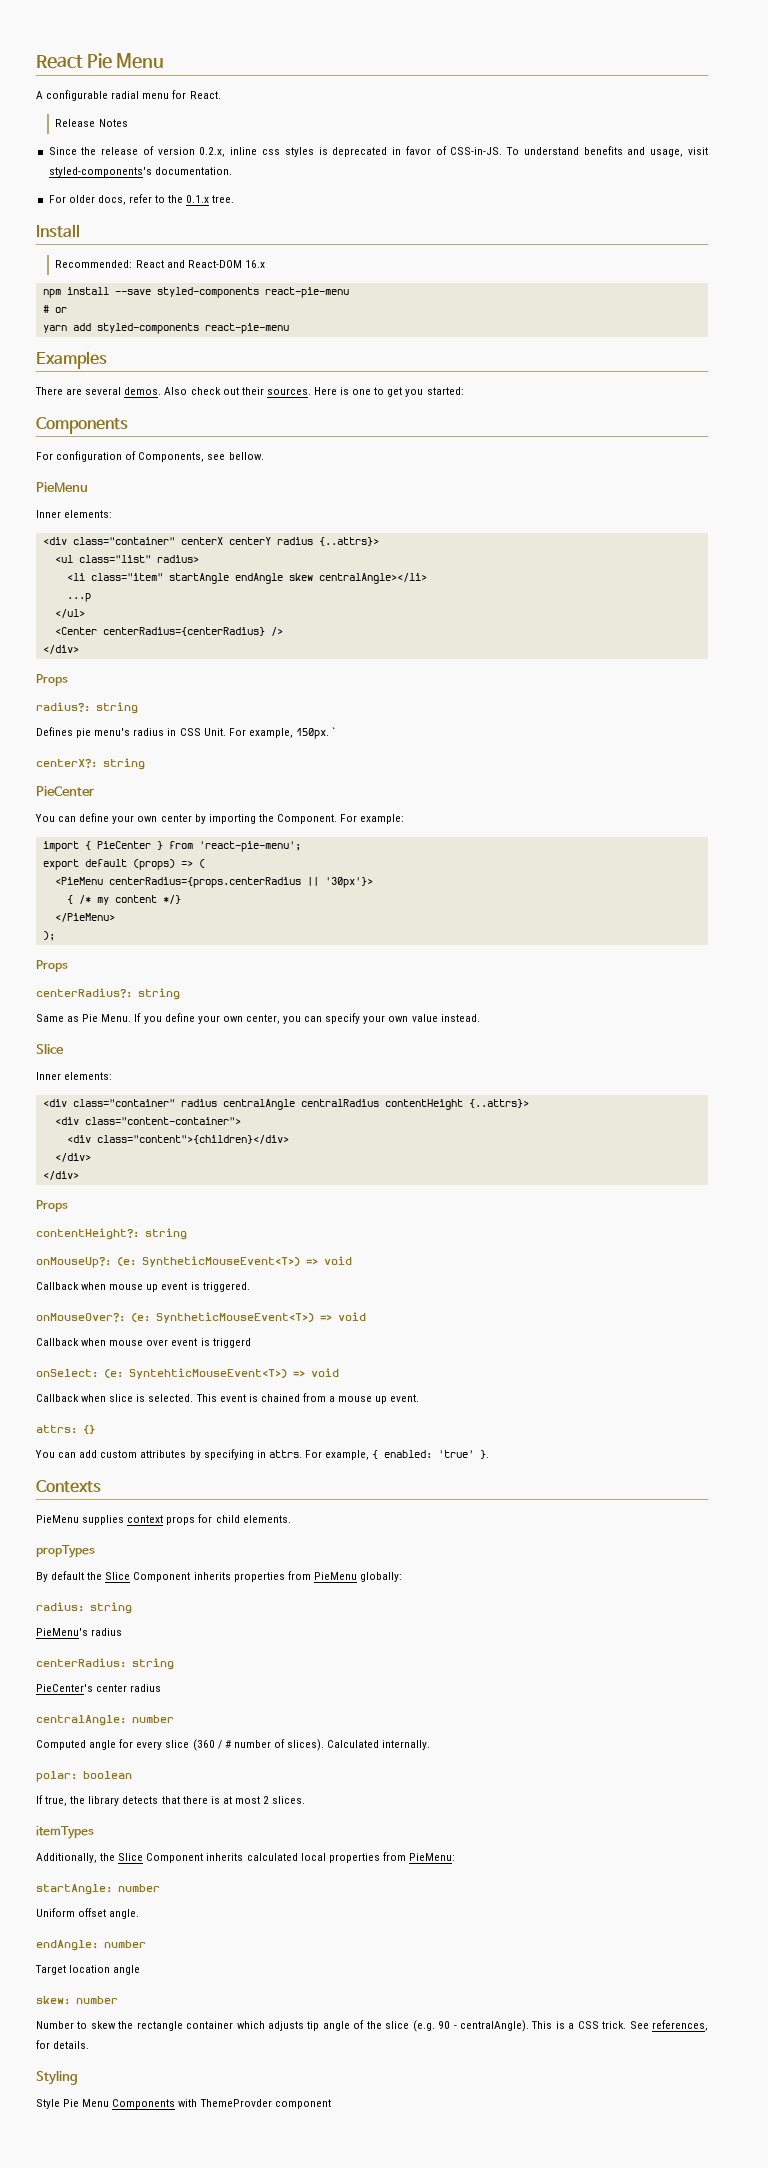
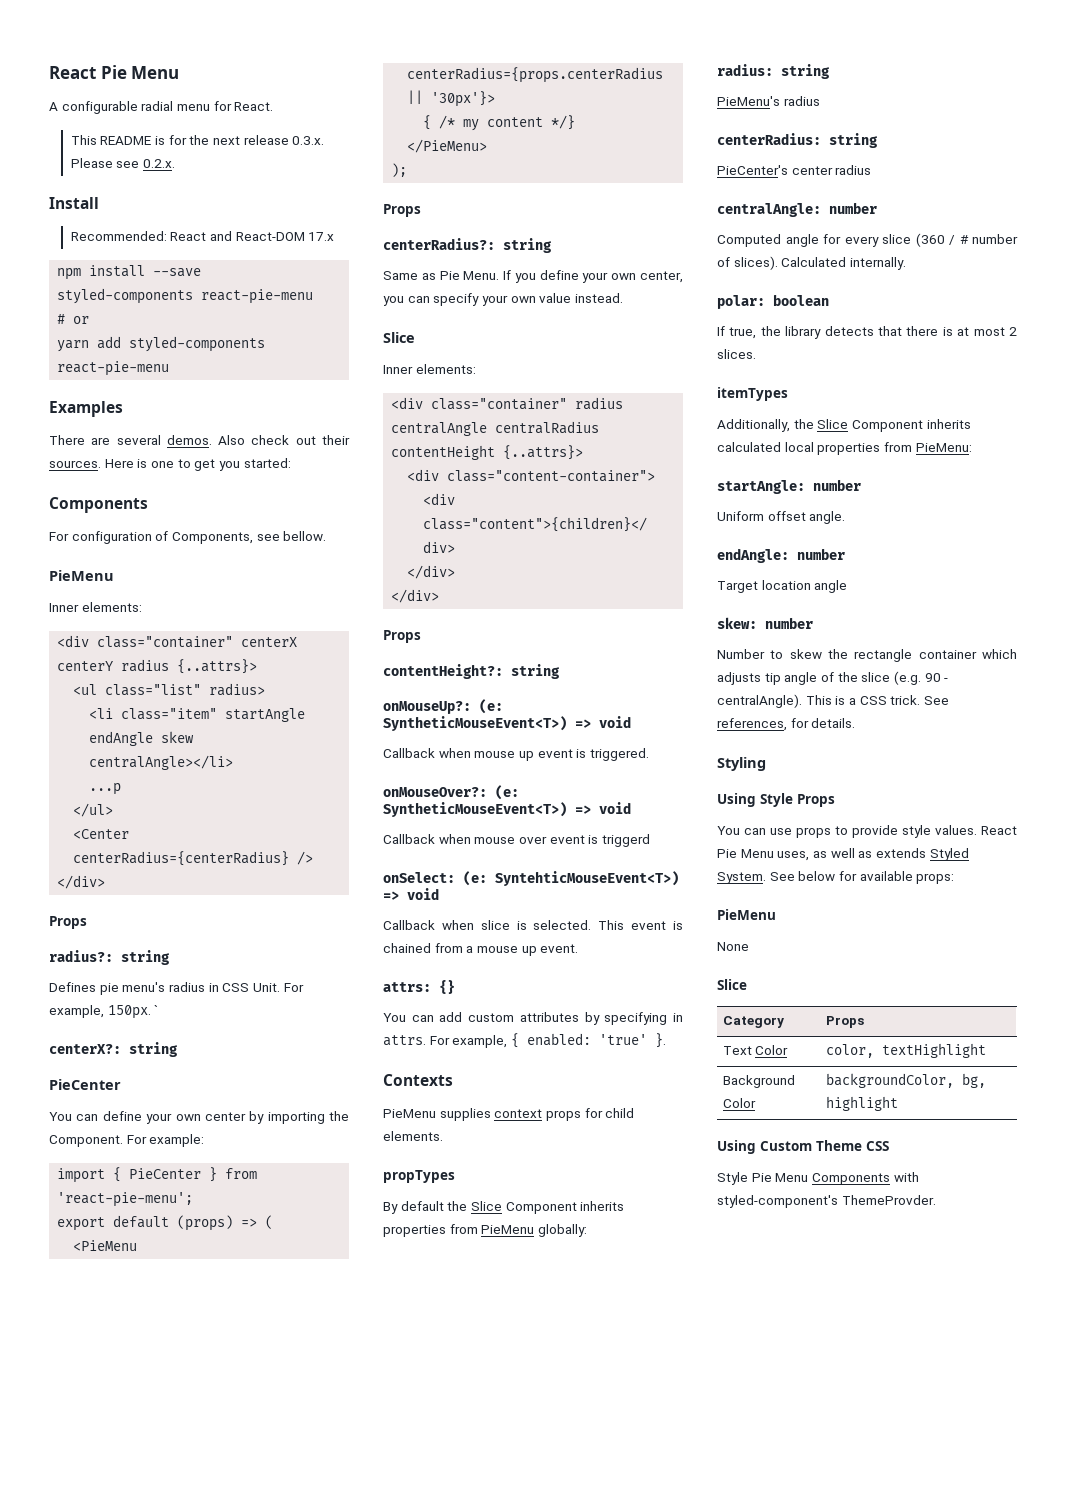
- Release Notes
- Since the release of version 0.2.x, inline css styles is deprecated in favor of CSS-in-JS. To understand benefits and usage, visit styled-components's documentation.
- For older docs, refer to the 0.1.x tree.
+ This README is for the next release 0.3.x. Please see 0.2.x.
- Recommended: React and React-DOM 16.x
+ Recommended: React and React-DOM 17.x
+ Using Style Props
+ You can use props to provide style values. React Pie Menu uses, as well as extends Styled System. See below for available props:
+ PieMenu
+ None
+ Slice
+ Category | Props
+ Text Color | color, textHighlight
+ Background Color | backgroundColor, bg, highlight
+ Using Custom Theme CSS
- Style Pie Menu Components with ThemeProvder component
+ Style Pie Menu Components with styled-component's ThemeProvder.

